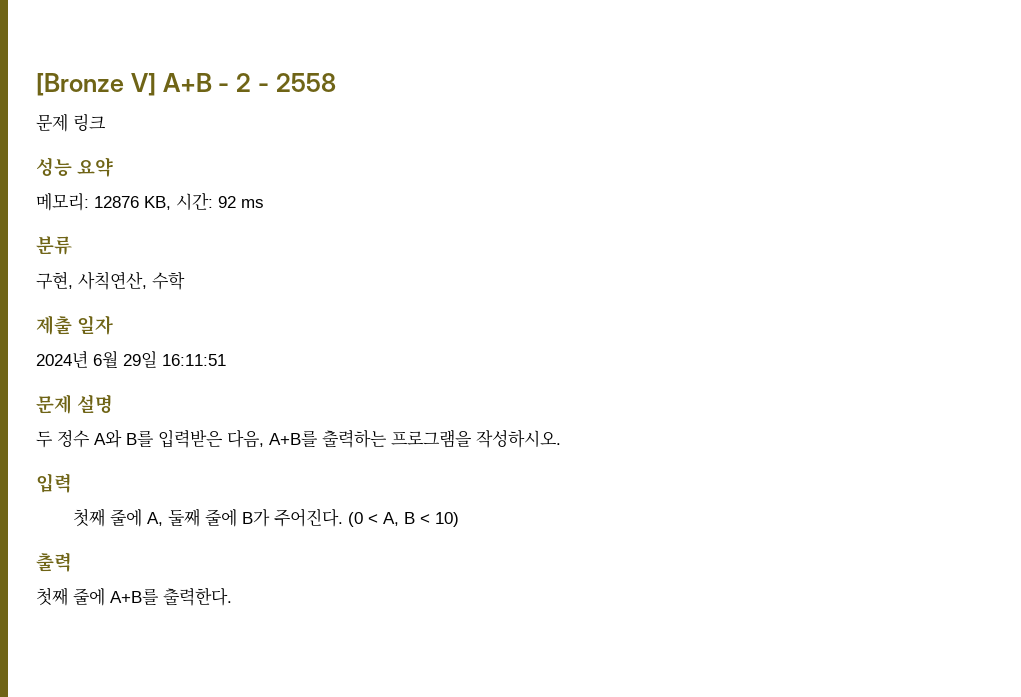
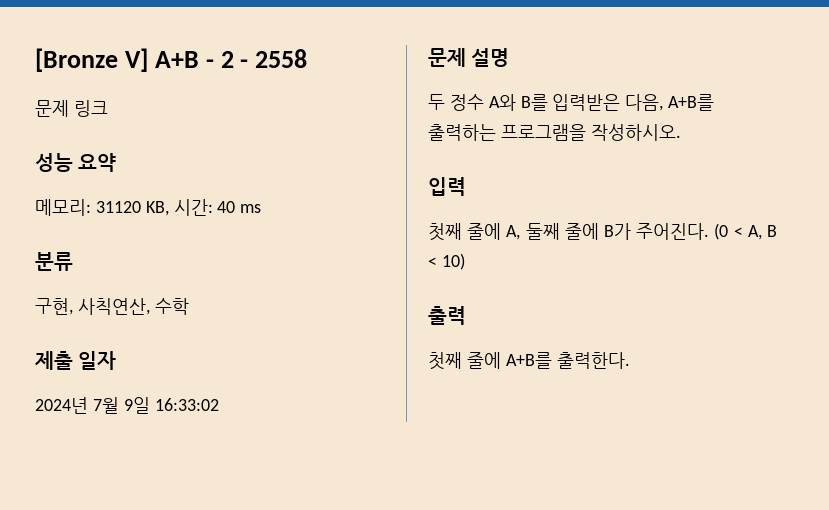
- 메모리: 12876 KB, 시간: 92 ms
+ 메모리: 31120 KB, 시간: 40 ms
- 2024년 6월 29일 16:11:51
+ 2024년 7월 9일 16:33:02

